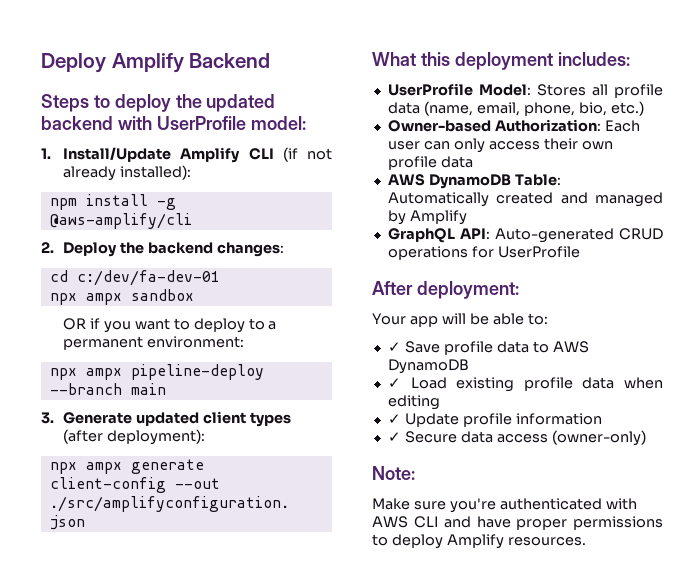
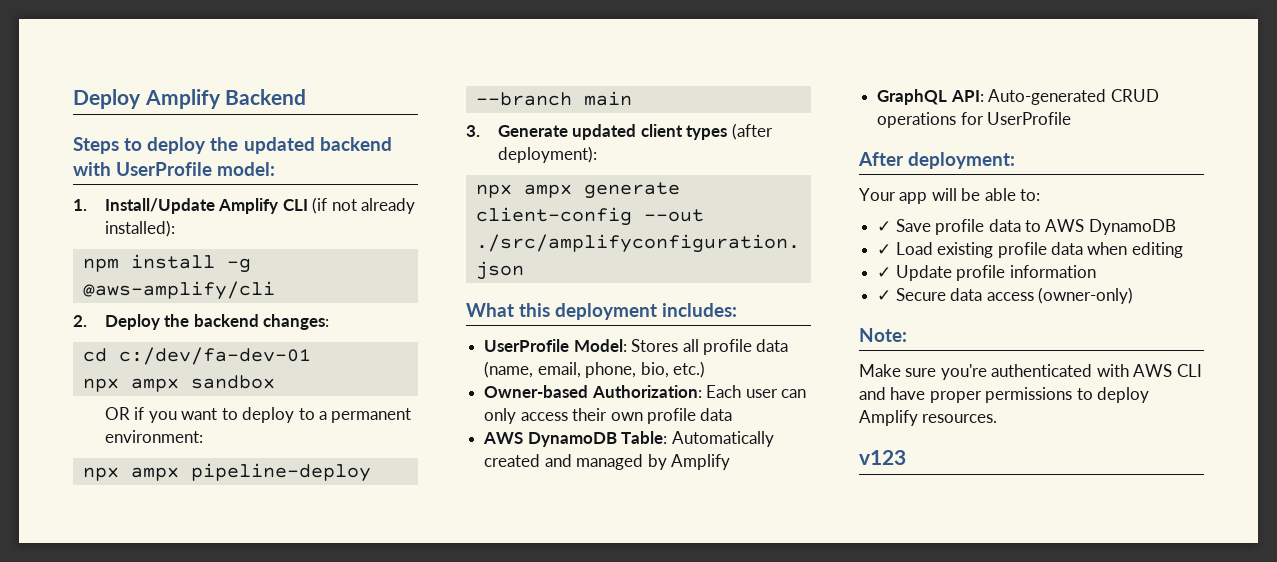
+ v123

